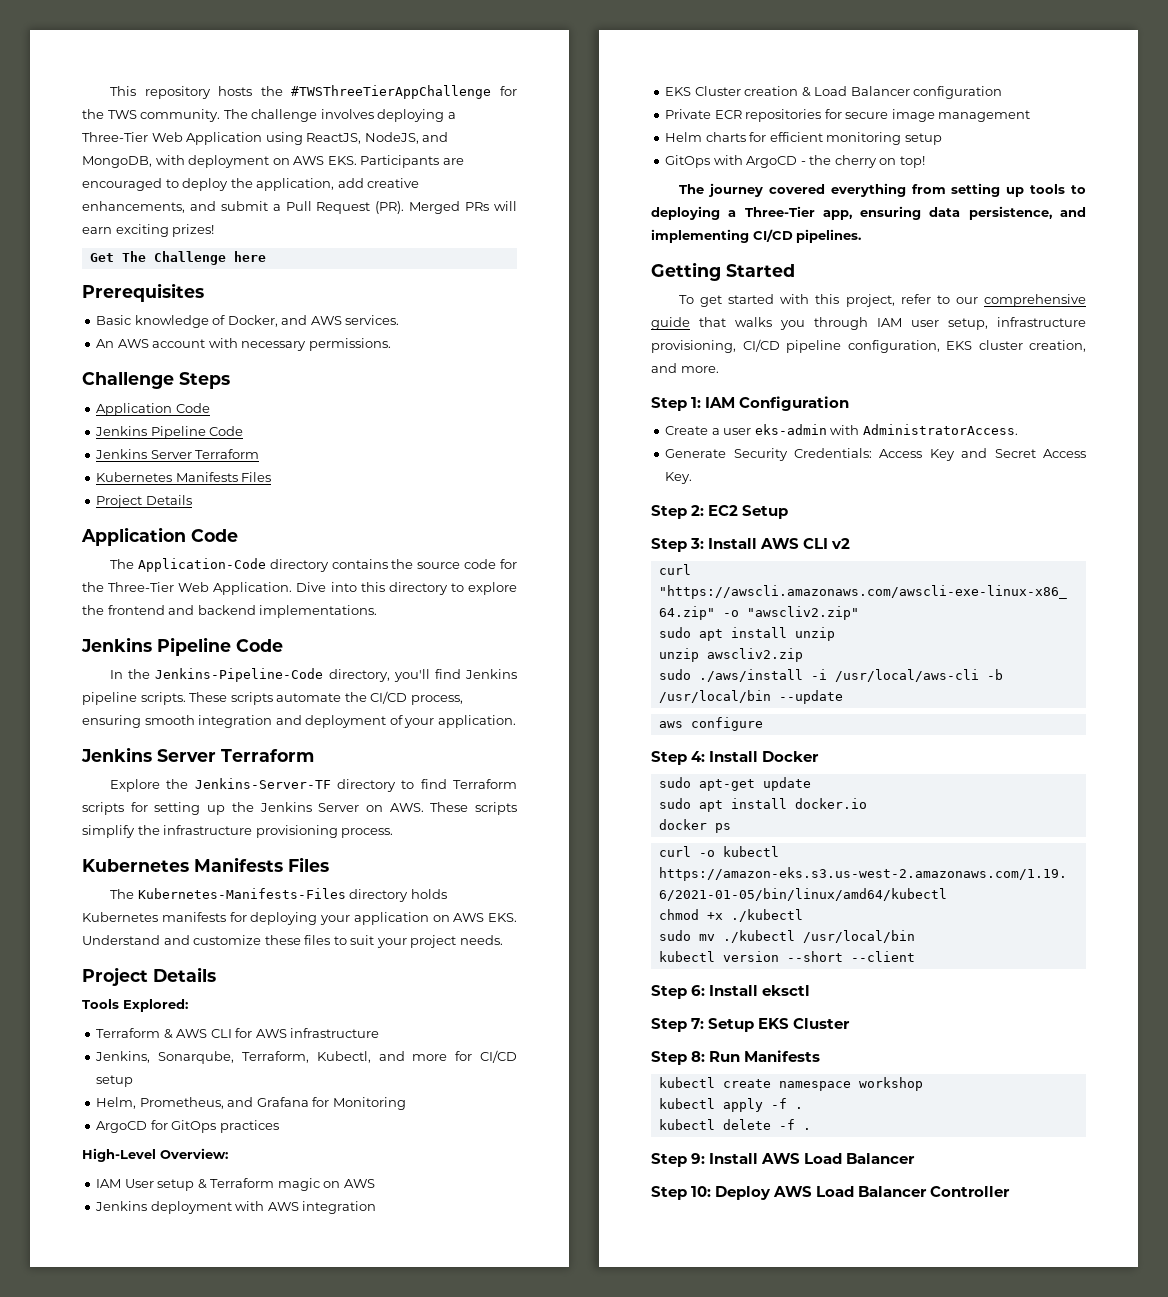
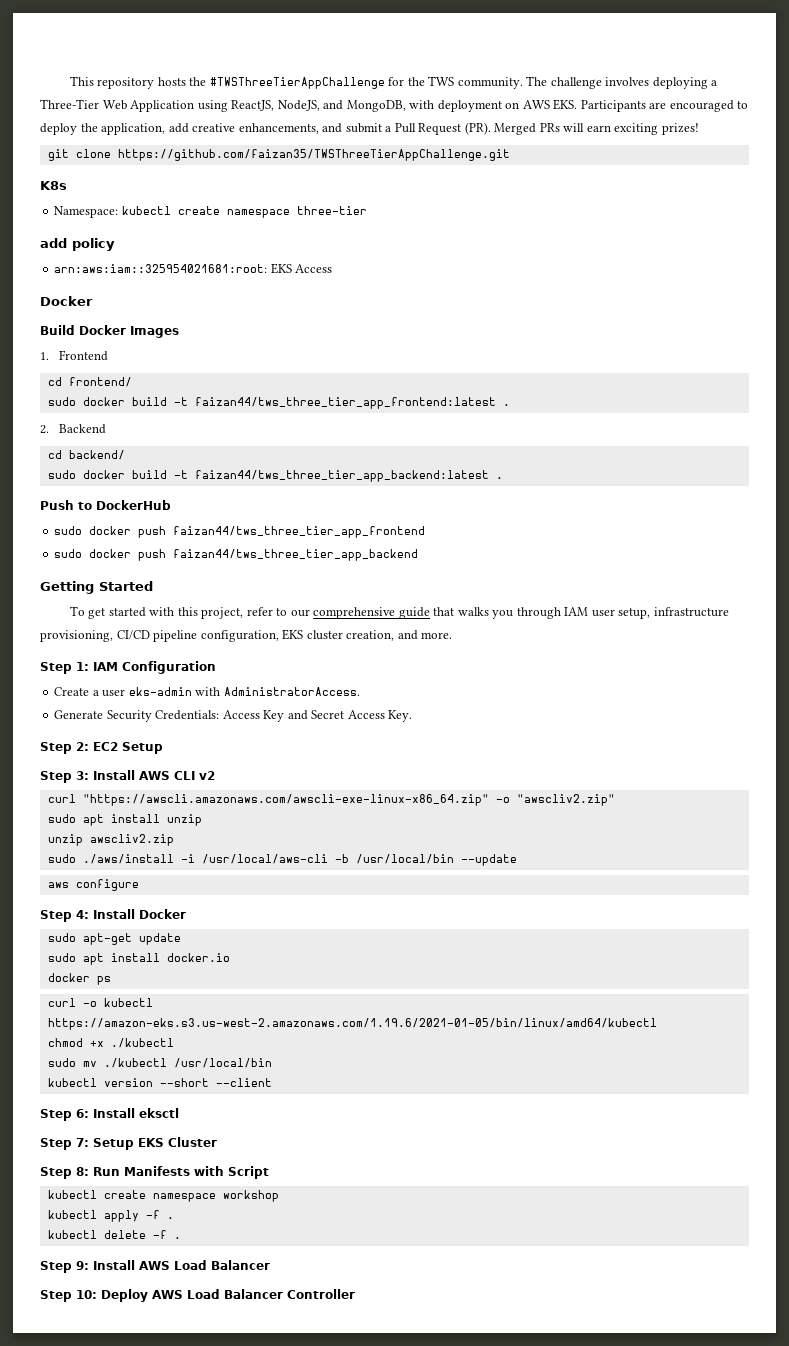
- Get The Challenge here
- Prerequisites
- Basic knowledge of Docker, and AWS services.
- An AWS account with necessary permissions.
- Challenge Steps
- Application Code
- Jenkins Pipeline Code
- Jenkins Server Terraform
- Kubernetes Manifests Files
- Project Details
- Application Code
- The Application-Code directory contains the source code for the Three-Tier Web Application. Dive into this directory to explore the frontend and backend implementations.
- Jenkins Pipeline Code
- In the Jenkins-Pipeline-Code directory, you'll find Jenkins pipeline scripts. These scripts automate the CI/CD process, ensuring smooth integration and deployment of your application.
- Jenkins Server Terraform
- Explore the Jenkins-Server-TF directory to find Terraform scripts for setting up the Jenkins Server on AWS. These scripts simplify the infrastructure provisioning process.
- Kubernetes Manifests Files
- The Kubernetes-Manifests-Files directory holds Kubernetes manifests for deploying your application on AWS EKS. Understand and customize these files to suit your project needs.
- Project Details
- Tools Explored:
- Terraform & AWS CLI for AWS infrastructure
- Jenkins, Sonarqube, Terraform, Kubectl, and more for CI/CD setup
- Helm, Prometheus, and Grafana for Monitoring
- ArgoCD for GitOps practices
- High-Level Overview:
- IAM User setup & Terraform magic on AWS
- Jenkins deployment with AWS integration
- EKS Cluster creation & Load Balancer configuration
- Private ECR repositories for secure image management
- Helm charts for efficient monitoring setup
- GitOps with ArgoCD - the cherry on top!
- The journey covered everything from setting up tools to deploying a Three-Tier app, ensuring data persistence, and implementing CI/CD pipelines.
+ git clone https://github.com/faizan35/TWSThreeTierAppChallenge.git
+ K8s
+ Namespace: kubectl create namespace three-tier
+ add policy
+ arn:aws:iam::325954021681:root: EKS Access
+ Docker
+ Build Docker Images
+ 1. Frontend
+ cd frontend/
+ sudo docker build -t faizan44/tws_three_tier_app_frontend:latest .
+ 2. Backend
+ cd backend/
+ sudo docker build -t faizan44/tws_three_tier_app_backend:latest .
+ Push to DockerHub
+ sudo docker push faizan44/tws_three_tier_app_frontend
+ sudo docker push faizan44/tws_three_tier_app_backend
- Step 8: Run Manifests
+ Step 8: Run Manifests with Script

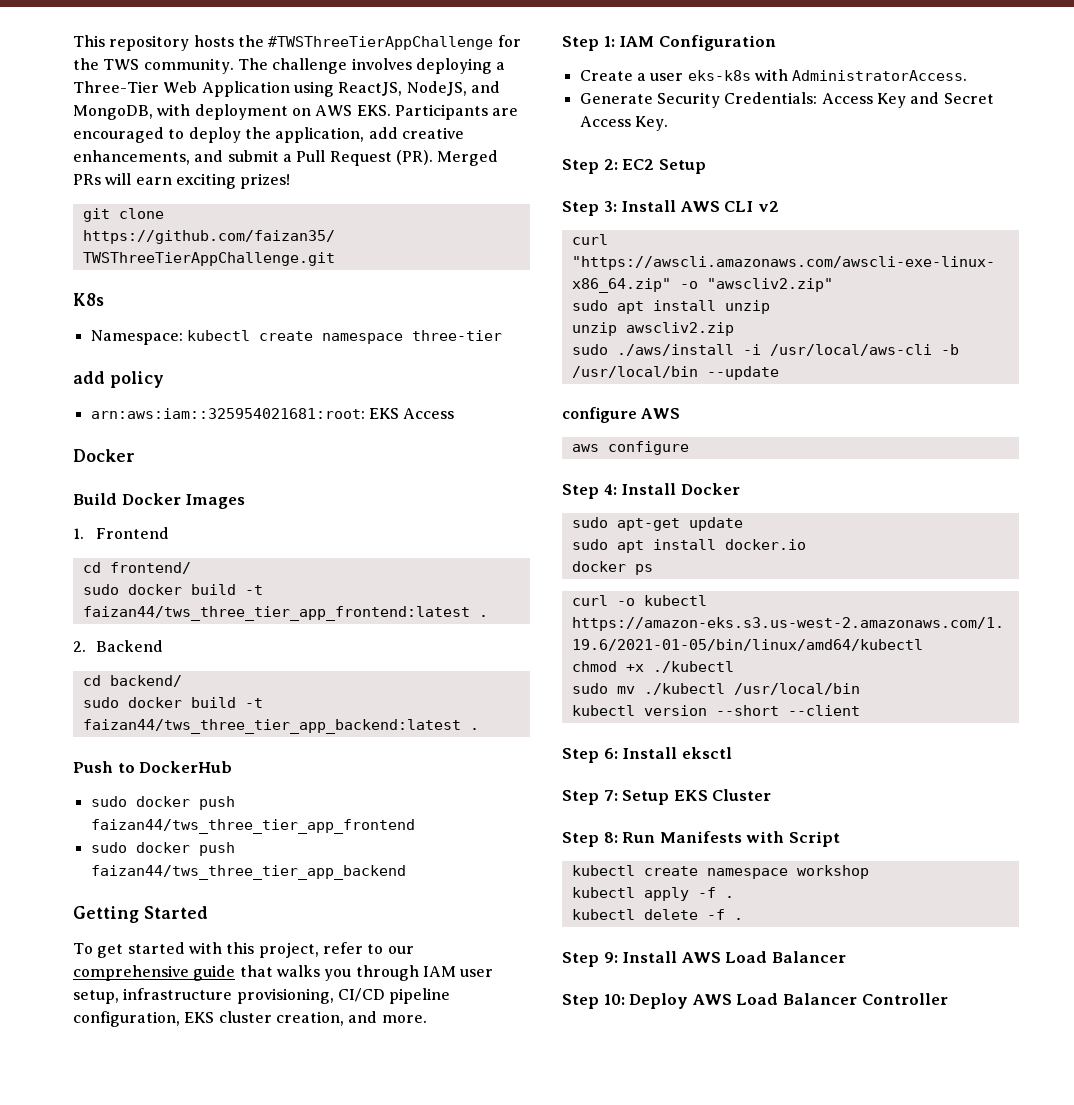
- Create a user eks-admin with AdministratorAccess.
+ Create a user eks-k8s with AdministratorAccess.
+ configure AWS

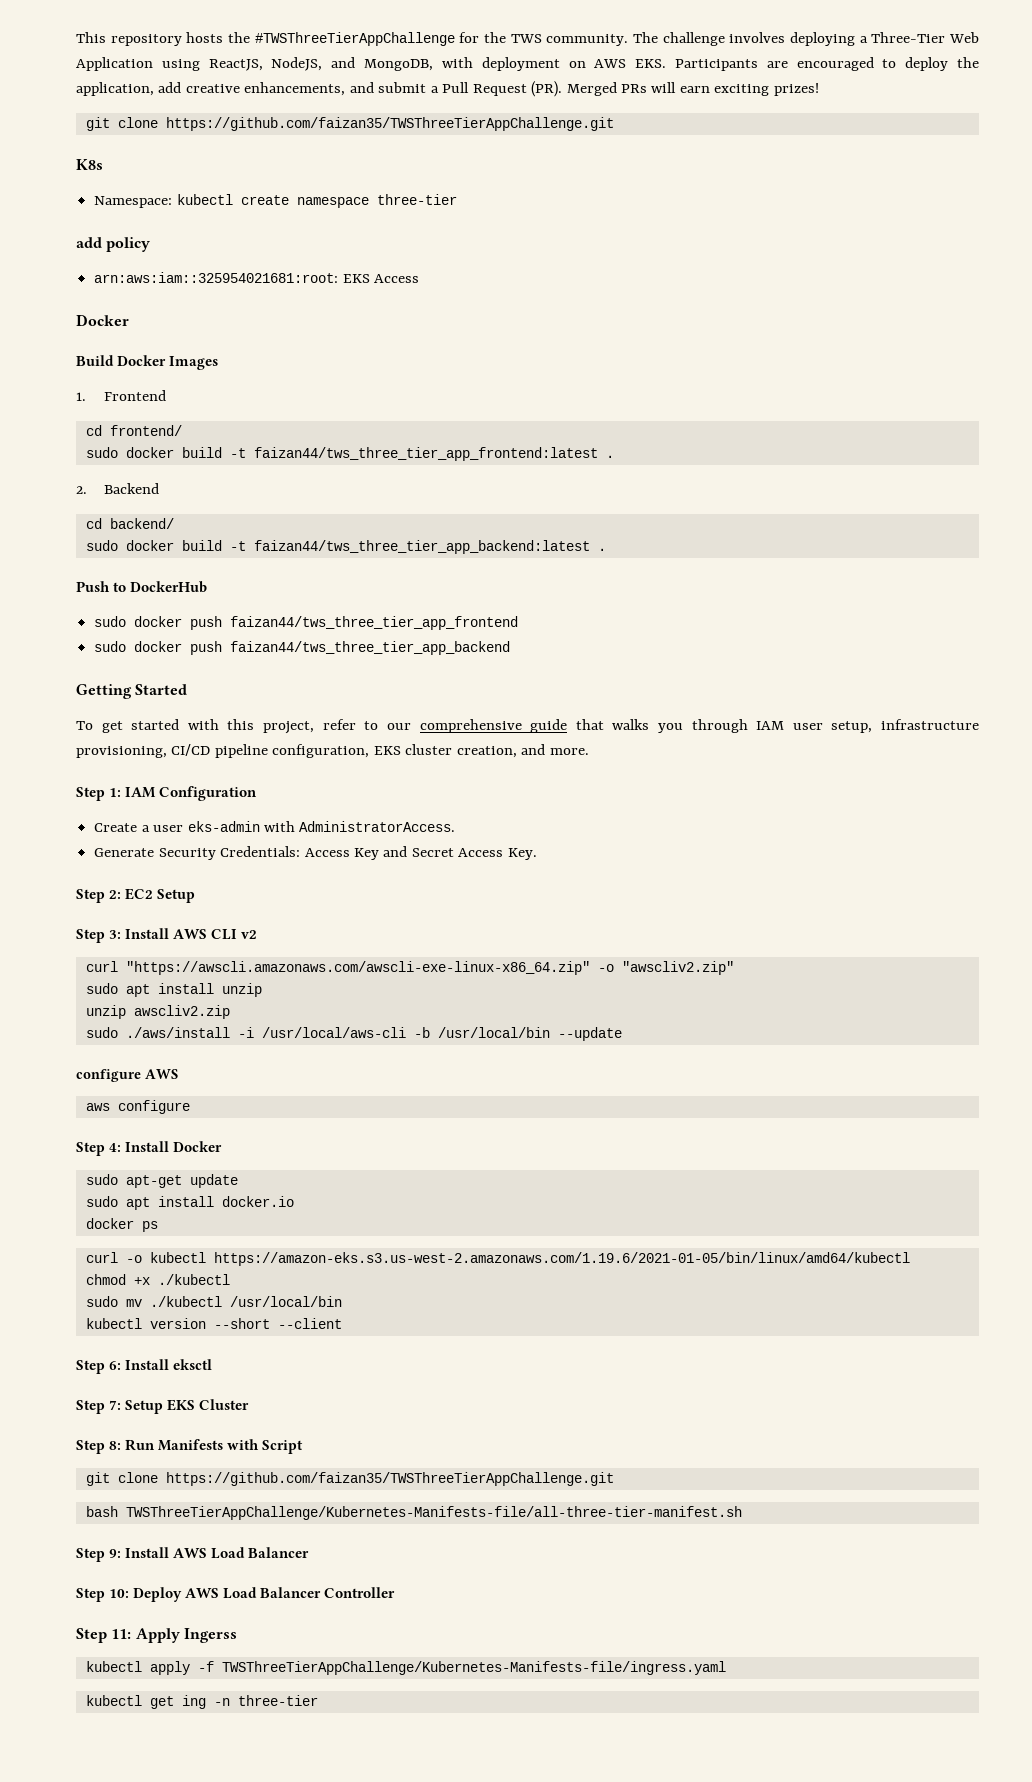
- Create a user eks-k8s with AdministratorAccess.
+ Create a user eks-admin with AdministratorAccess.
  Step 8: Run Manifests with Script
- kubectl create namespace workshop
- kubectl apply -f .
- kubectl delete -f .
+ git clone https://github.com/faizan35/TWSThreeTierAppChallenge.git
+ bash TWSThreeTierAppChallenge/Kubernetes-Manifests-file/all-three-tier-manifest.sh
+ Step 11: Apply Ingerss
+ kubectl apply -f TWSThreeTierAppChallenge/Kubernetes-Manifests-file/ingress.yaml
+ kubectl get ing -n three-tier

